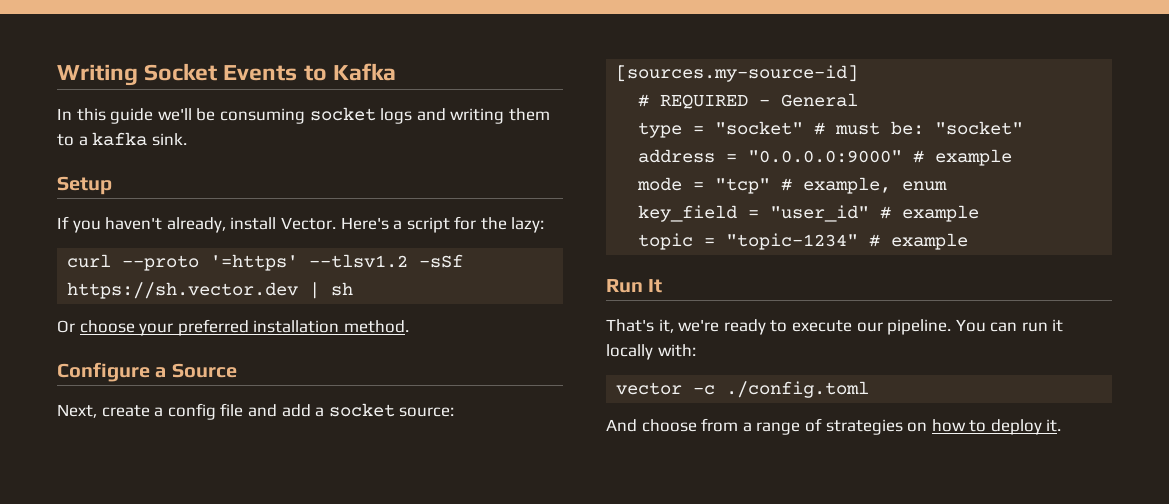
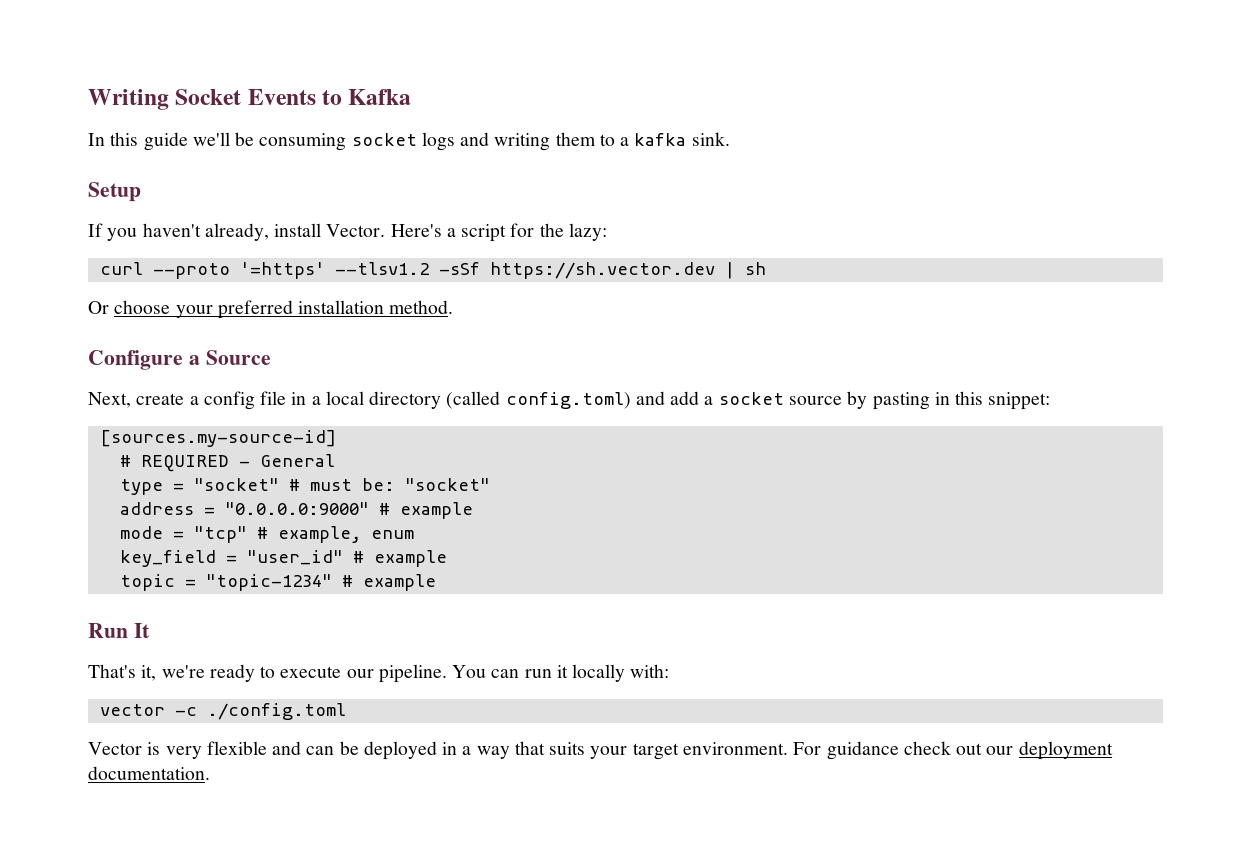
- Next, create a config file and add a socket source:
+ Next, create a config file in a local directory (called config.toml) and add a socket source by pasting in this snippet:
- And choose from a range of strategies on how to deploy it.
+ Vector is very flexible and can be deployed in a way that suits your target environment. For guidance check out our deployment documentation.

